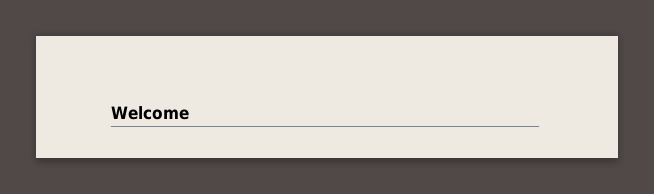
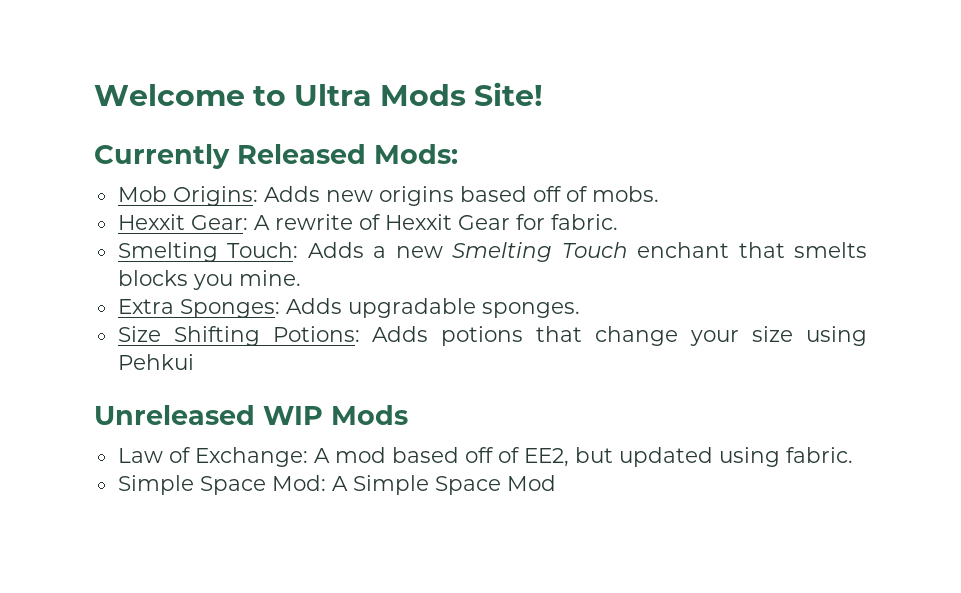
- Welcome
+ Welcome to Ultra Mods Site!
+ Currently Released Mods:
+ Mob Origins: Adds new origins based off of mobs.
+ Hexxit Gear: A rewrite of Hexxit Gear for fabric.
+ Smelting Touch: Adds a new Smelting Touch enchant that smelts blocks you mine.
+ Extra Sponges: Adds upgradable sponges.
+ Size Shifting Potions: Adds potions that change your size using Pehkui
+ Unreleased WIP Mods
+ Law of Exchange: A mod based off of EE2, but updated using fabric.
+ Simple Space Mod: A Simple Space Mod

